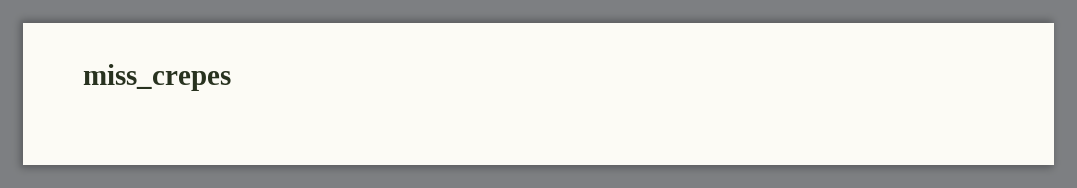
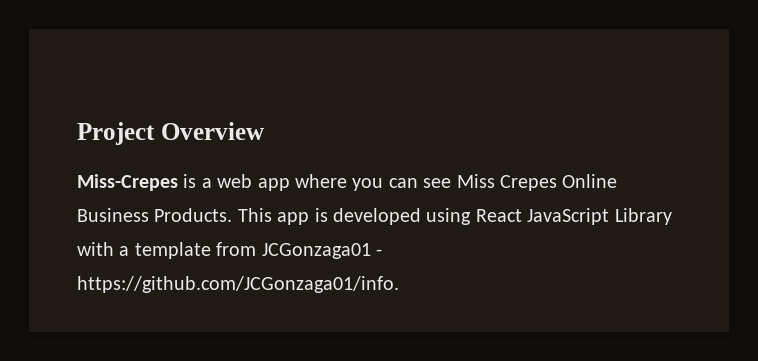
- miss_crepes
+ Project Overview
+ Miss-Crepes is a web app where you can see Miss Crepes Online Business Products. This app is developed using React JavaScript Library with a template from JCGonzaga01 - https://github.com/JCGonzaga01/info.

